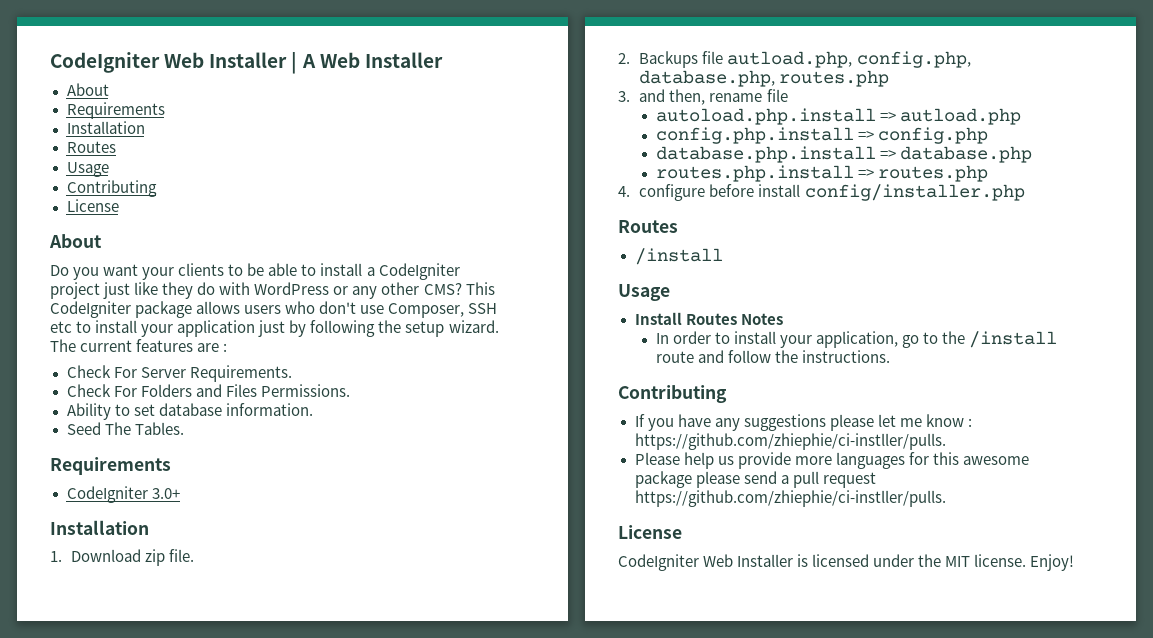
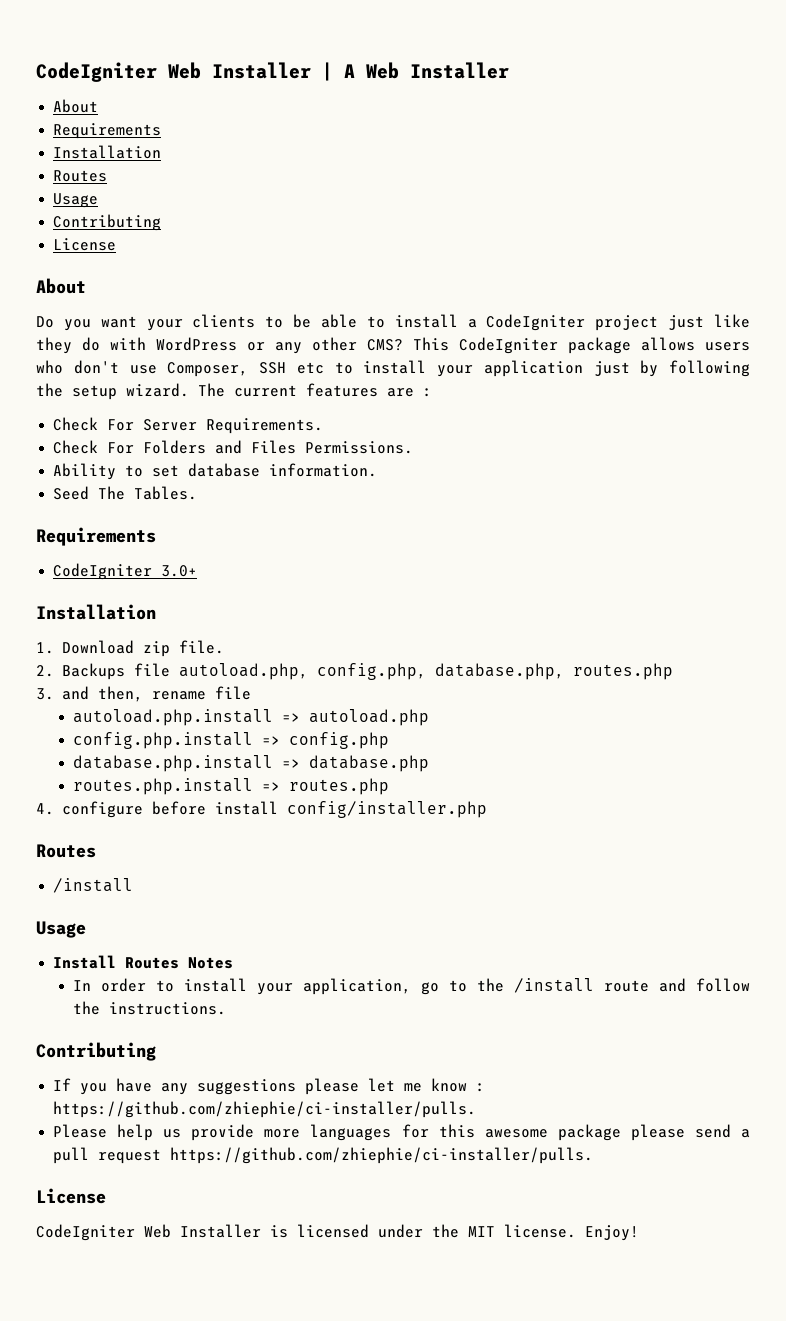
- 2. Backups file autload.php, config.php, database.php, routes.php
+ 2. Backups file autoload.php, config.php, database.php, routes.php
- autoload.php.install => autload.php
+ autoload.php.install => autoload.php
- If you have any suggestions please let me know : https://github.com/zhiephie/ci-instller/pulls.
+ If you have any suggestions please let me know : https://github.com/zhiephie/ci-installer/pulls.
- Please help us provide more languages for this awesome package please send a pull request https://github.com/zhiephie/ci-instller/pulls.
+ Please help us provide more languages for this awesome package please send a pull request https://github.com/zhiephie/ci-installer/pulls.

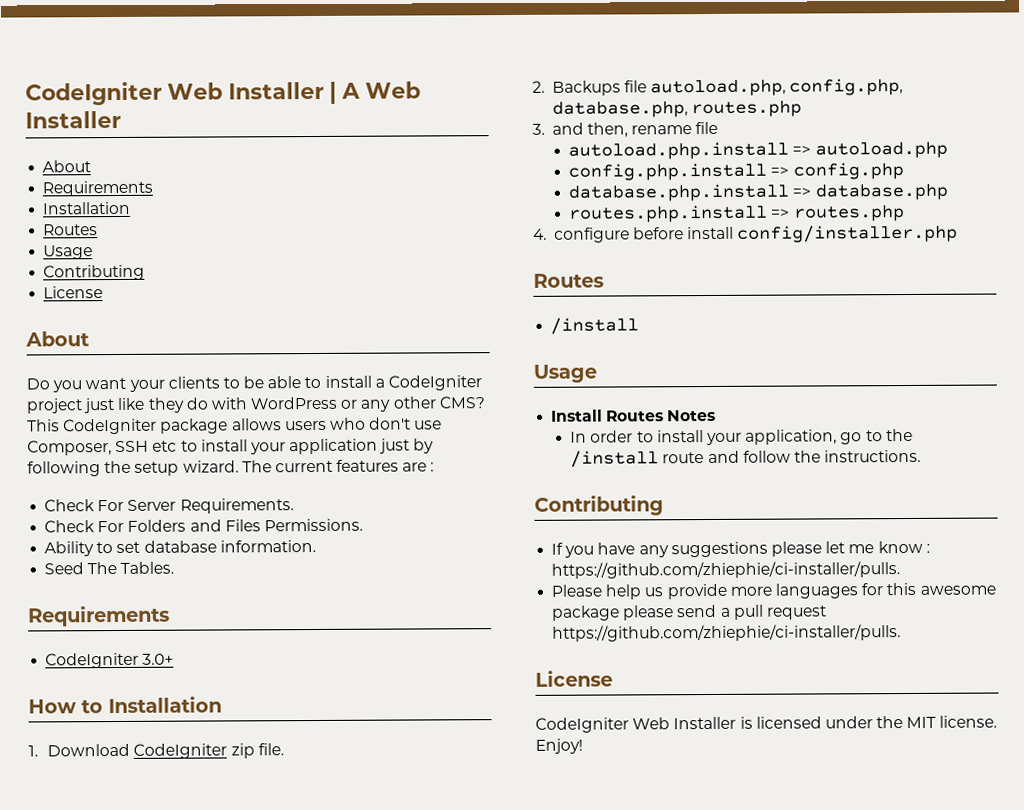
  CodeIgniter 3.0+
- Installation
+ How to Installation
- 1. Download zip file.
+ 1. Download CodeIgniter zip file.

